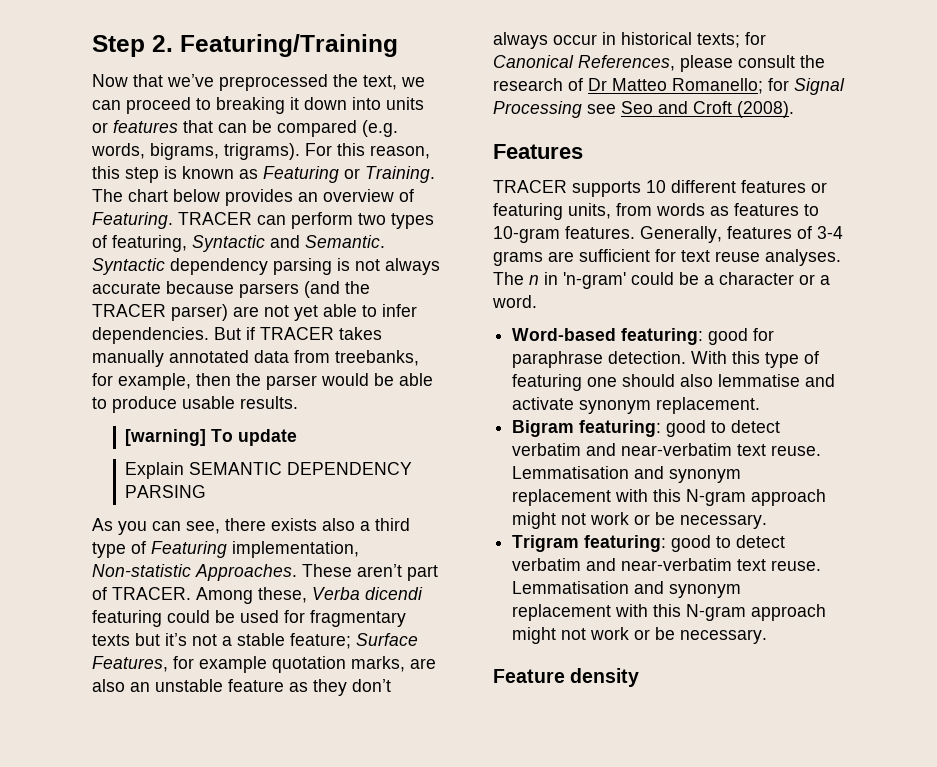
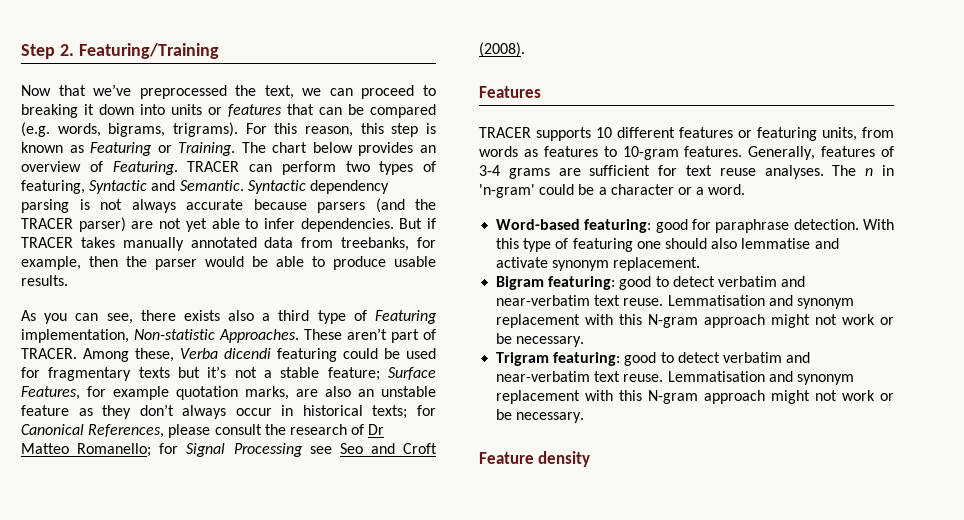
- [warning] To update
- Explain SEMANTIC DEPENDENCY PARSING

